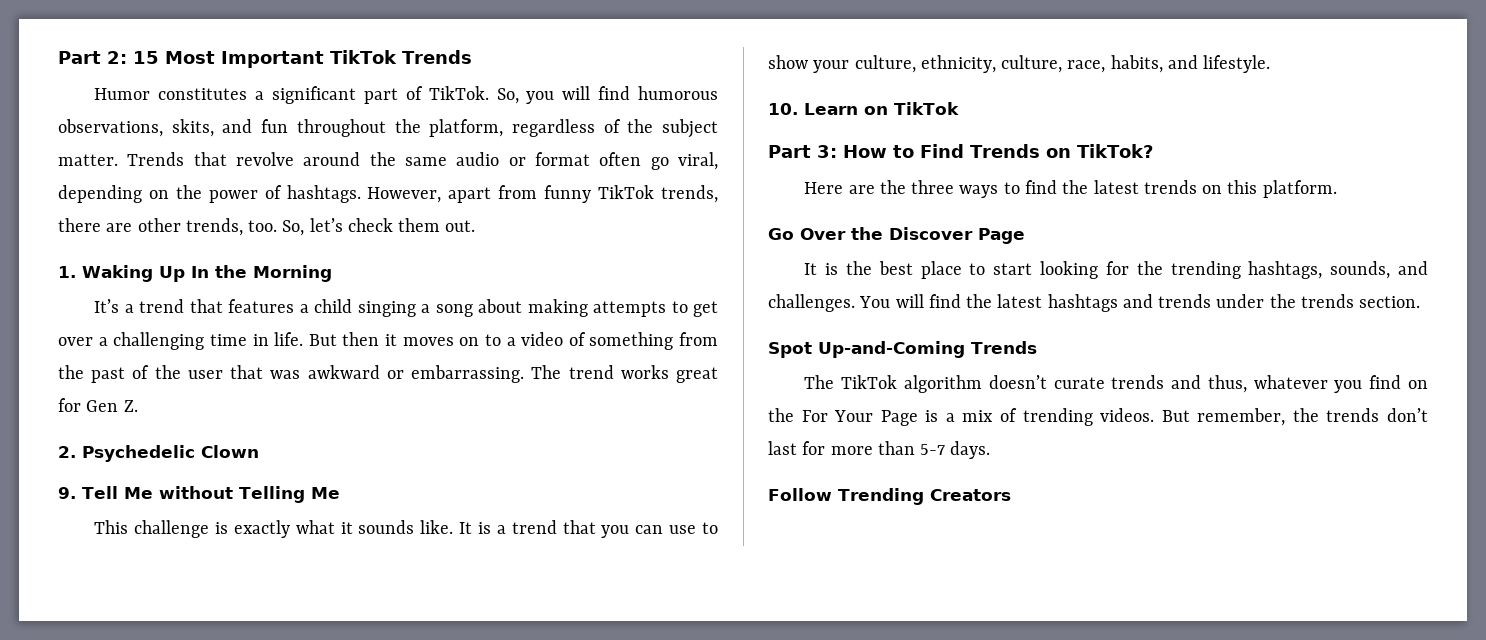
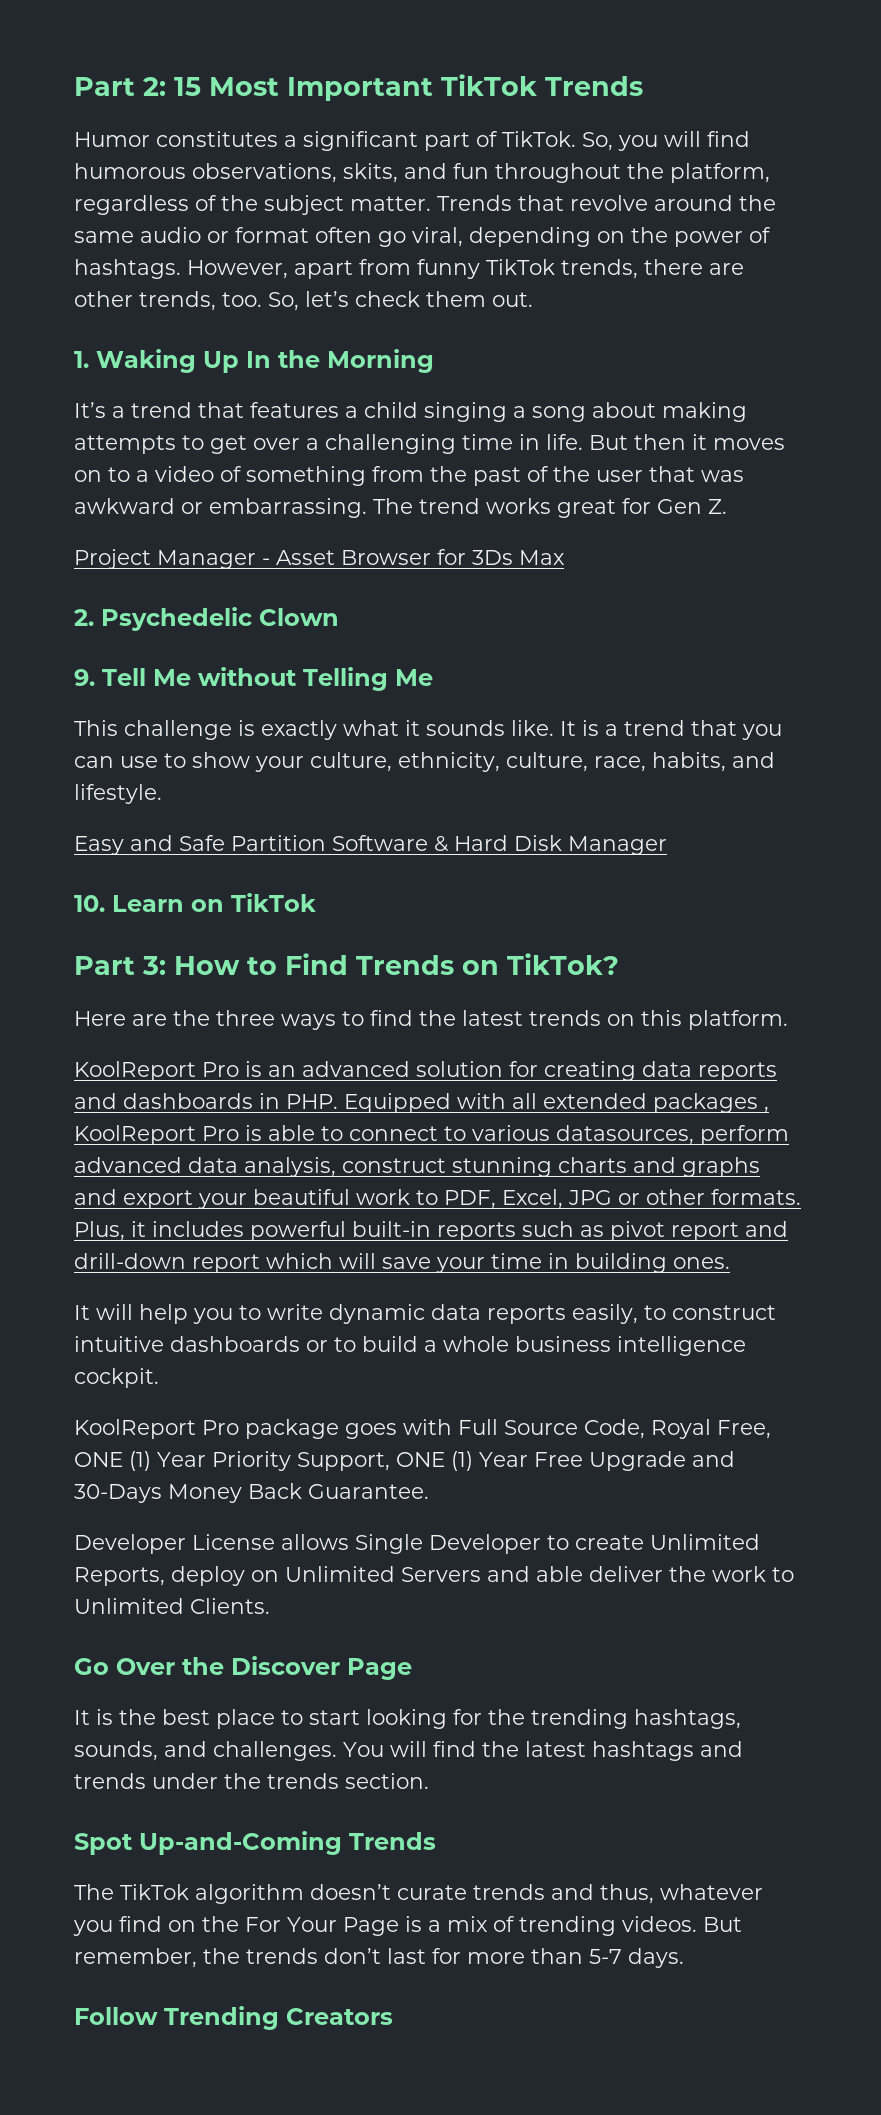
+ Project Manager - Asset Browser for 3Ds Max
+ Easy and Safe Partition Software & Hard Disk Manager
+ KoolReport Pro is an advanced solution for creating data reports and dashboards in PHP. Equipped with all extended packages , KoolReport Pro is able to connect to various datasources, perform advanced data analysis, construct stunning charts and graphs and export your beautiful work to PDF, Excel, JPG or other formats. Plus, it includes powerful built-in reports such as pivot report and drill-down report which will save your time in building ones.
+ It will help you to write dynamic data reports easily, to construct intuitive dashboards or to build a whole business intelligence cockpit.
+ KoolReport Pro package goes with Full Source Code, Royal Free, ONE (1) Year Priority Support, ONE (1) Year Free Upgrade and 30-Days Money Back Guarantee.
+ Developer License allows Single Developer to create Unlimited Reports, deploy on Unlimited Servers and able deliver the work to Unlimited Clients.

